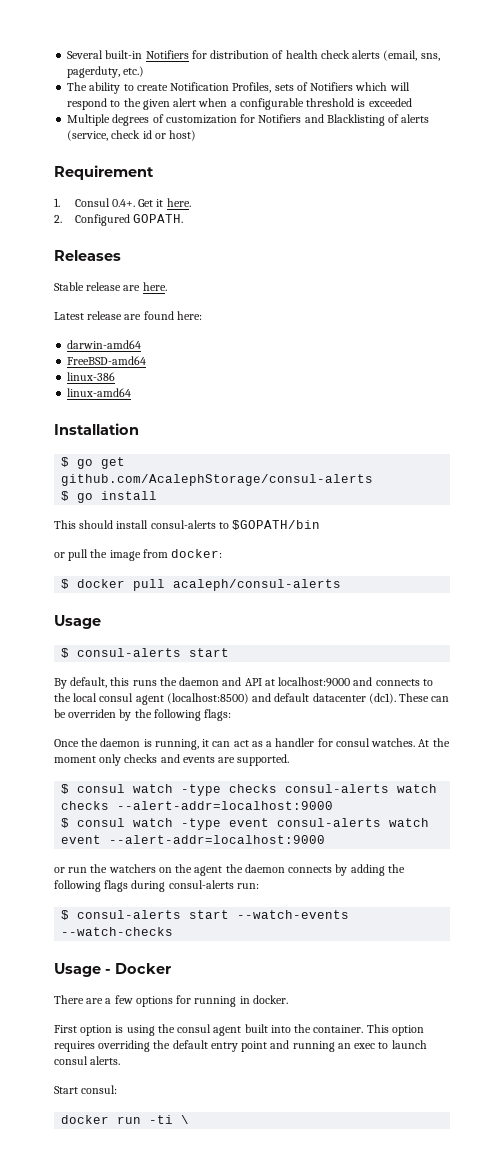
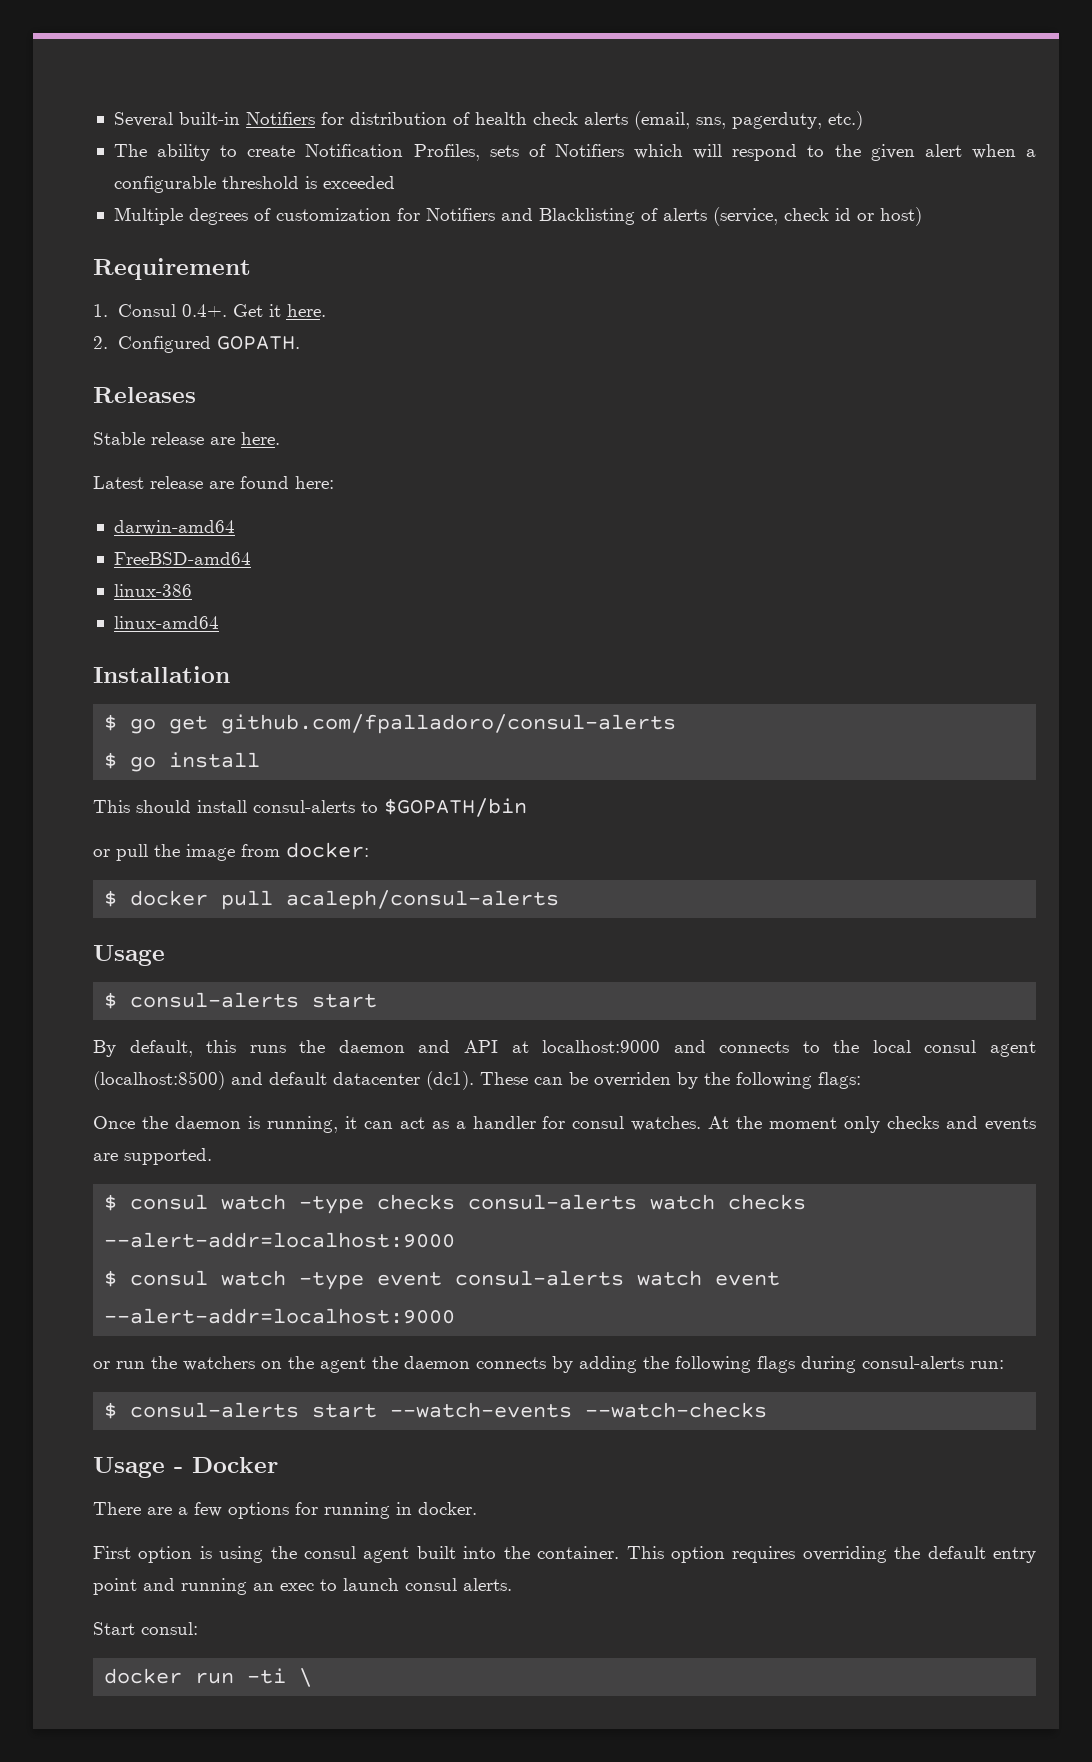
- $ go get github.com/AcalephStorage/consul-alerts
+ $ go get github.com/fpalladoro/consul-alerts

